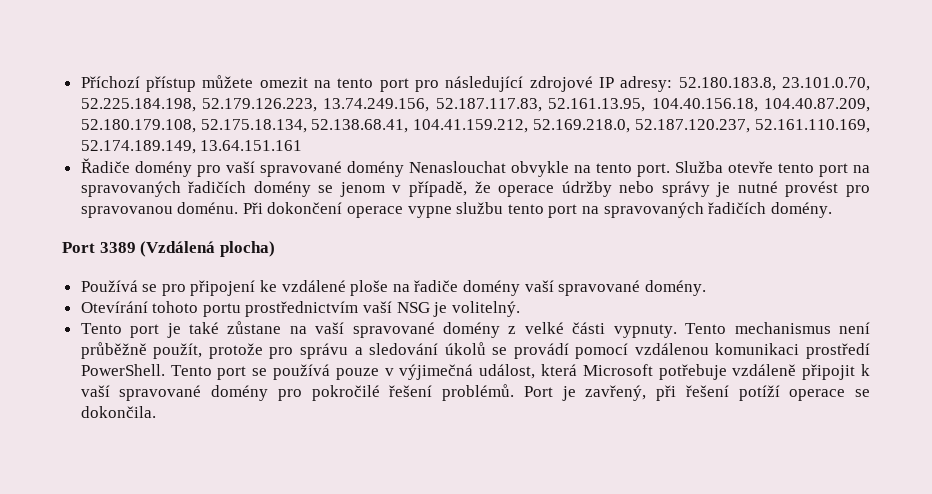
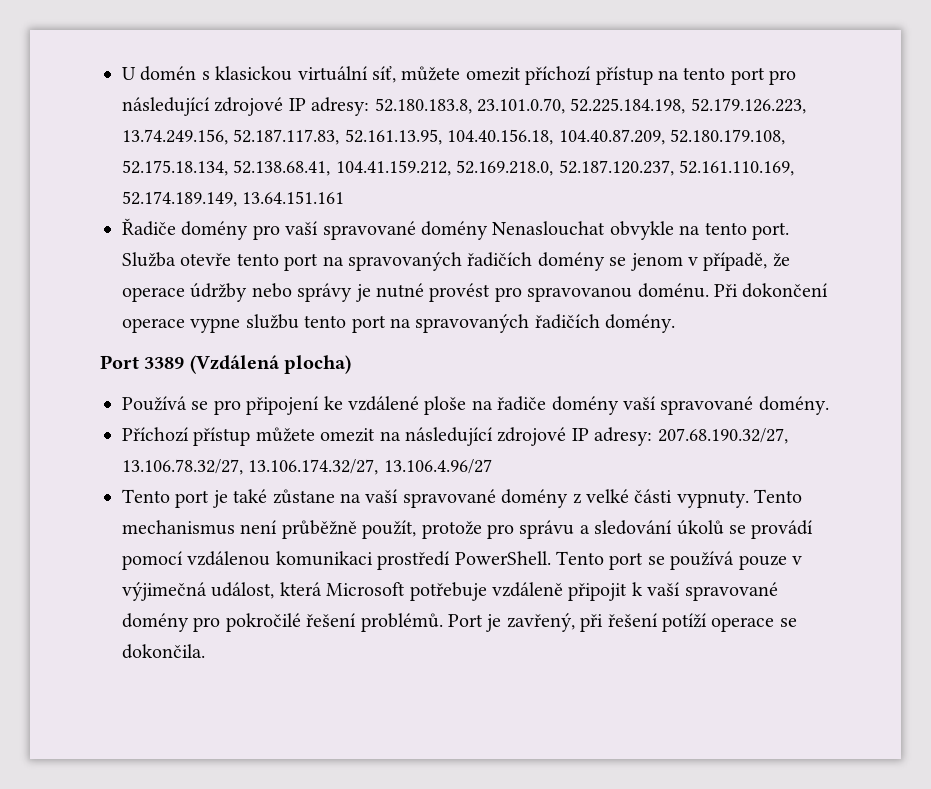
- Příchozí přístup můžete omezit na tento port pro následující zdrojové IP adresy: 52.180.183.8, 23.101.0.70, 52.225.184.198, 52.179.126.223, 13.74.249.156, 52.187.117.83, 52.161.13.95, 104.40.156.18, 104.40.87.209, 52.180.179.108, 52.175.18.134, 52.138.68.41, 104.41.159.212, 52.169.218.0, 52.187.120.237, 52.161.110.169, 52.174.189.149, 13.64.151.161
+ U domén s klasickou virtuální síť, můžete omezit příchozí přístup na tento port pro následující zdrojové IP adresy: 52.180.183.8, 23.101.0.70, 52.225.184.198, 52.179.126.223, 13.74.249.156, 52.187.117.83, 52.161.13.95, 104.40.156.18, 104.40.87.209, 52.180.179.108, 52.175.18.134, 52.138.68.41, 104.41.159.212, 52.169.218.0, 52.187.120.237, 52.161.110.169, 52.174.189.149, 13.64.151.161
- Otevírání tohoto portu prostřednictvím vaší NSG je volitelný.
+ Příchozí přístup můžete omezit na následující zdrojové IP adresy: 207.68.190.32/27, 13.106.78.32/27, 13.106.174.32/27, 13.106.4.96/27

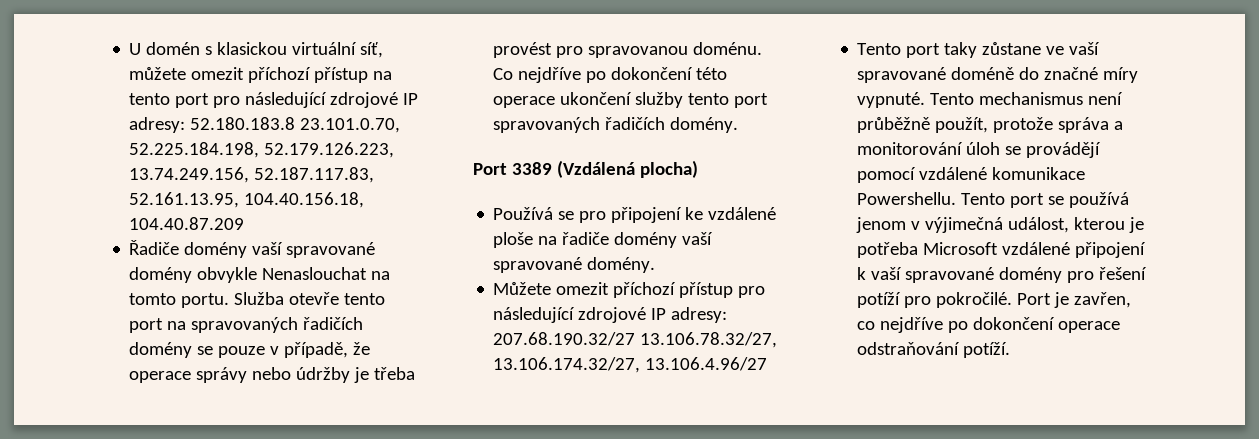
- U domén s klasickou virtuální síť, můžete omezit příchozí přístup na tento port pro následující zdrojové IP adresy: 52.180.183.8, 23.101.0.70, 52.225.184.198, 52.179.126.223, 13.74.249.156, 52.187.117.83, 52.161.13.95, 104.40.156.18, 104.40.87.209, 52.180.179.108, 52.175.18.134, 52.138.68.41, 104.41.159.212, 52.169.218.0, 52.187.120.237, 52.161.110.169, 52.174.189.149, 13.64.151.161
+ U domén s klasickou virtuální síť, můžete omezit příchozí přístup na tento port pro následující zdrojové IP adresy: 52.180.183.8 23.101.0.70, 52.225.184.198, 52.179.126.223, 13.74.249.156, 52.187.117.83, 52.161.13.95, 104.40.156.18, 104.40.87.209
- Řadiče domény pro vaší spravované domény Nenaslouchat obvykle na tento port.
+ Řadiče domény vaší spravované domény obvykle Nenaslouchat na tomto portu.
- Služba otevře tento port na spravovaných řadičích domény se jenom v případě, že operace údržby nebo správy je nutné provést pro spravovanou doménu. Při dokončení operace vypne službu tento port na spravovaných řadičích domény.
+ Služba otevře tento port na spravovaných řadičích domény se pouze v případě, že operace správy nebo údržby je třeba provést pro spravovanou doménu. Co nejdříve po dokončení této operace ukončení služby tento port spravovaných řadičích domény.
- Příchozí přístup můžete omezit na následující zdrojové IP adresy: 207.68.190.32/27, 13.106.78.32/27, 13.106.174.32/27, 13.106.4.96/27
+ Můžete omezit příchozí přístup pro následující zdrojové IP adresy: 207.68.190.32/27 13.106.78.32/27, 13.106.174.32/27, 13.106.4.96/27
- Tento port je také zůstane na vaší spravované domény z velké části vypnuty.
+ Tento port taky zůstane ve vaší spravované doméně do značné míry vypnuté.
- Tento mechanismus není průběžně použít, protože pro správu a sledování úkolů se provádí pomocí vzdálenou komunikaci prostředí PowerShell.
+ Tento mechanismus není průběžně použít, protože správa a monitorování úloh se provádějí pomocí vzdálené komunikace Powershellu.
- Tento port se používá pouze v výjimečná událost, která Microsoft potřebuje vzdáleně připojit k vaší spravované domény pro pokročilé řešení problémů. Port je zavřený, při řešení potíží operace se dokončila.
+ Tento port se používá jenom v výjimečná událost, kterou je potřeba Microsoft vzdálené připojení k vaší spravované domény pro řešení potíží pro pokročilé. Port je zavřen, co nejdříve po dokončení operace odstraňování potíží.

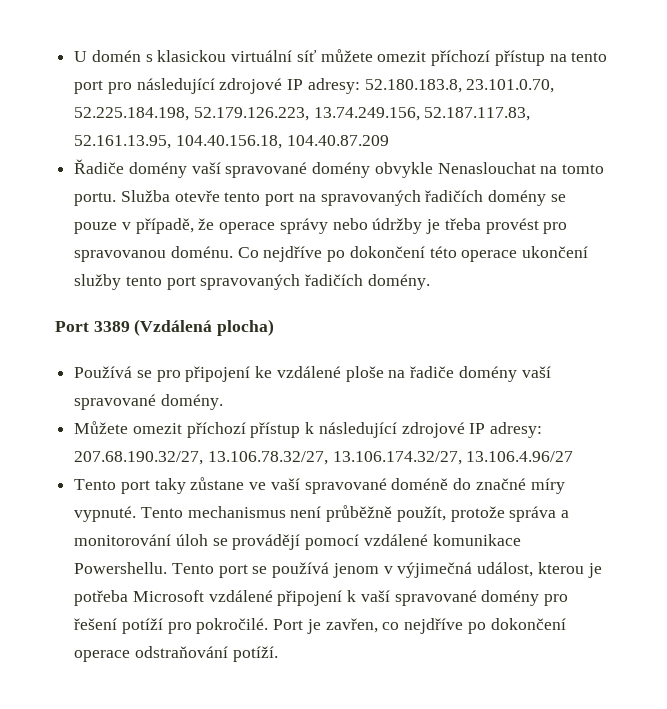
- U domén s klasickou virtuální síť, můžete omezit příchozí přístup na tento port pro následující zdrojové IP adresy: 52.180.183.8 23.101.0.70, 52.225.184.198, 52.179.126.223, 13.74.249.156, 52.187.117.83, 52.161.13.95, 104.40.156.18, 104.40.87.209
+ U domén s klasickou virtuální síť můžete omezit příchozí přístup na tento port pro následující zdrojové IP adresy: 52.180.183.8, 23.101.0.70, 52.225.184.198, 52.179.126.223, 13.74.249.156, 52.187.117.83, 52.161.13.95, 104.40.156.18, 104.40.87.209
- Můžete omezit příchozí přístup pro následující zdrojové IP adresy: 207.68.190.32/27 13.106.78.32/27, 13.106.174.32/27, 13.106.4.96/27
+ Můžete omezit příchozí přístup k následující zdrojové IP adresy: 207.68.190.32/27, 13.106.78.32/27, 13.106.174.32/27, 13.106.4.96/27

